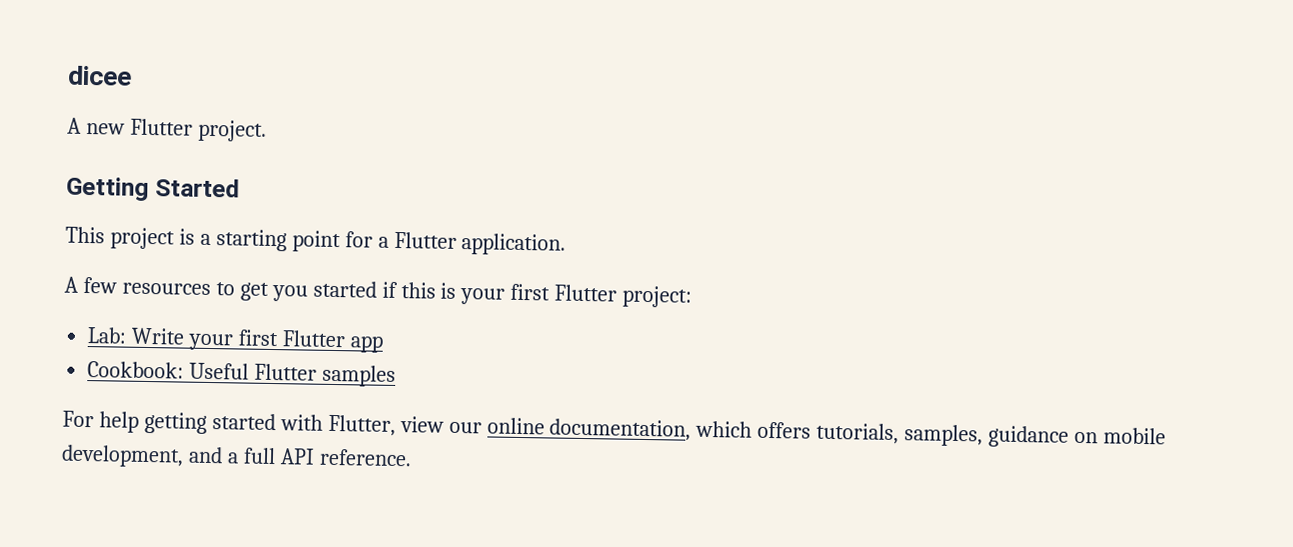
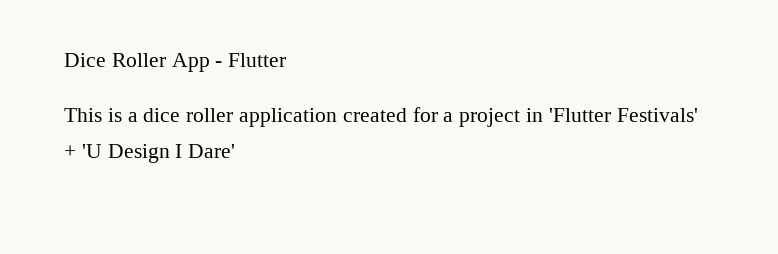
- dicee
- A new Flutter project.
- Getting Started
+ Dice Roller App - Flutter
- This project is a starting point for a Flutter application.
- A few resources to get you started if this is your first Flutter project:
- Lab: Write your first Flutter app
- Cookbook: Useful Flutter samples
- For help getting started with Flutter, view our online documentation, which offers tutorials, samples, guidance on mobile development, and a full API reference.
+ This is a dice roller application created for a project in 'Flutter Festivals' + 'U Design I Dare'

